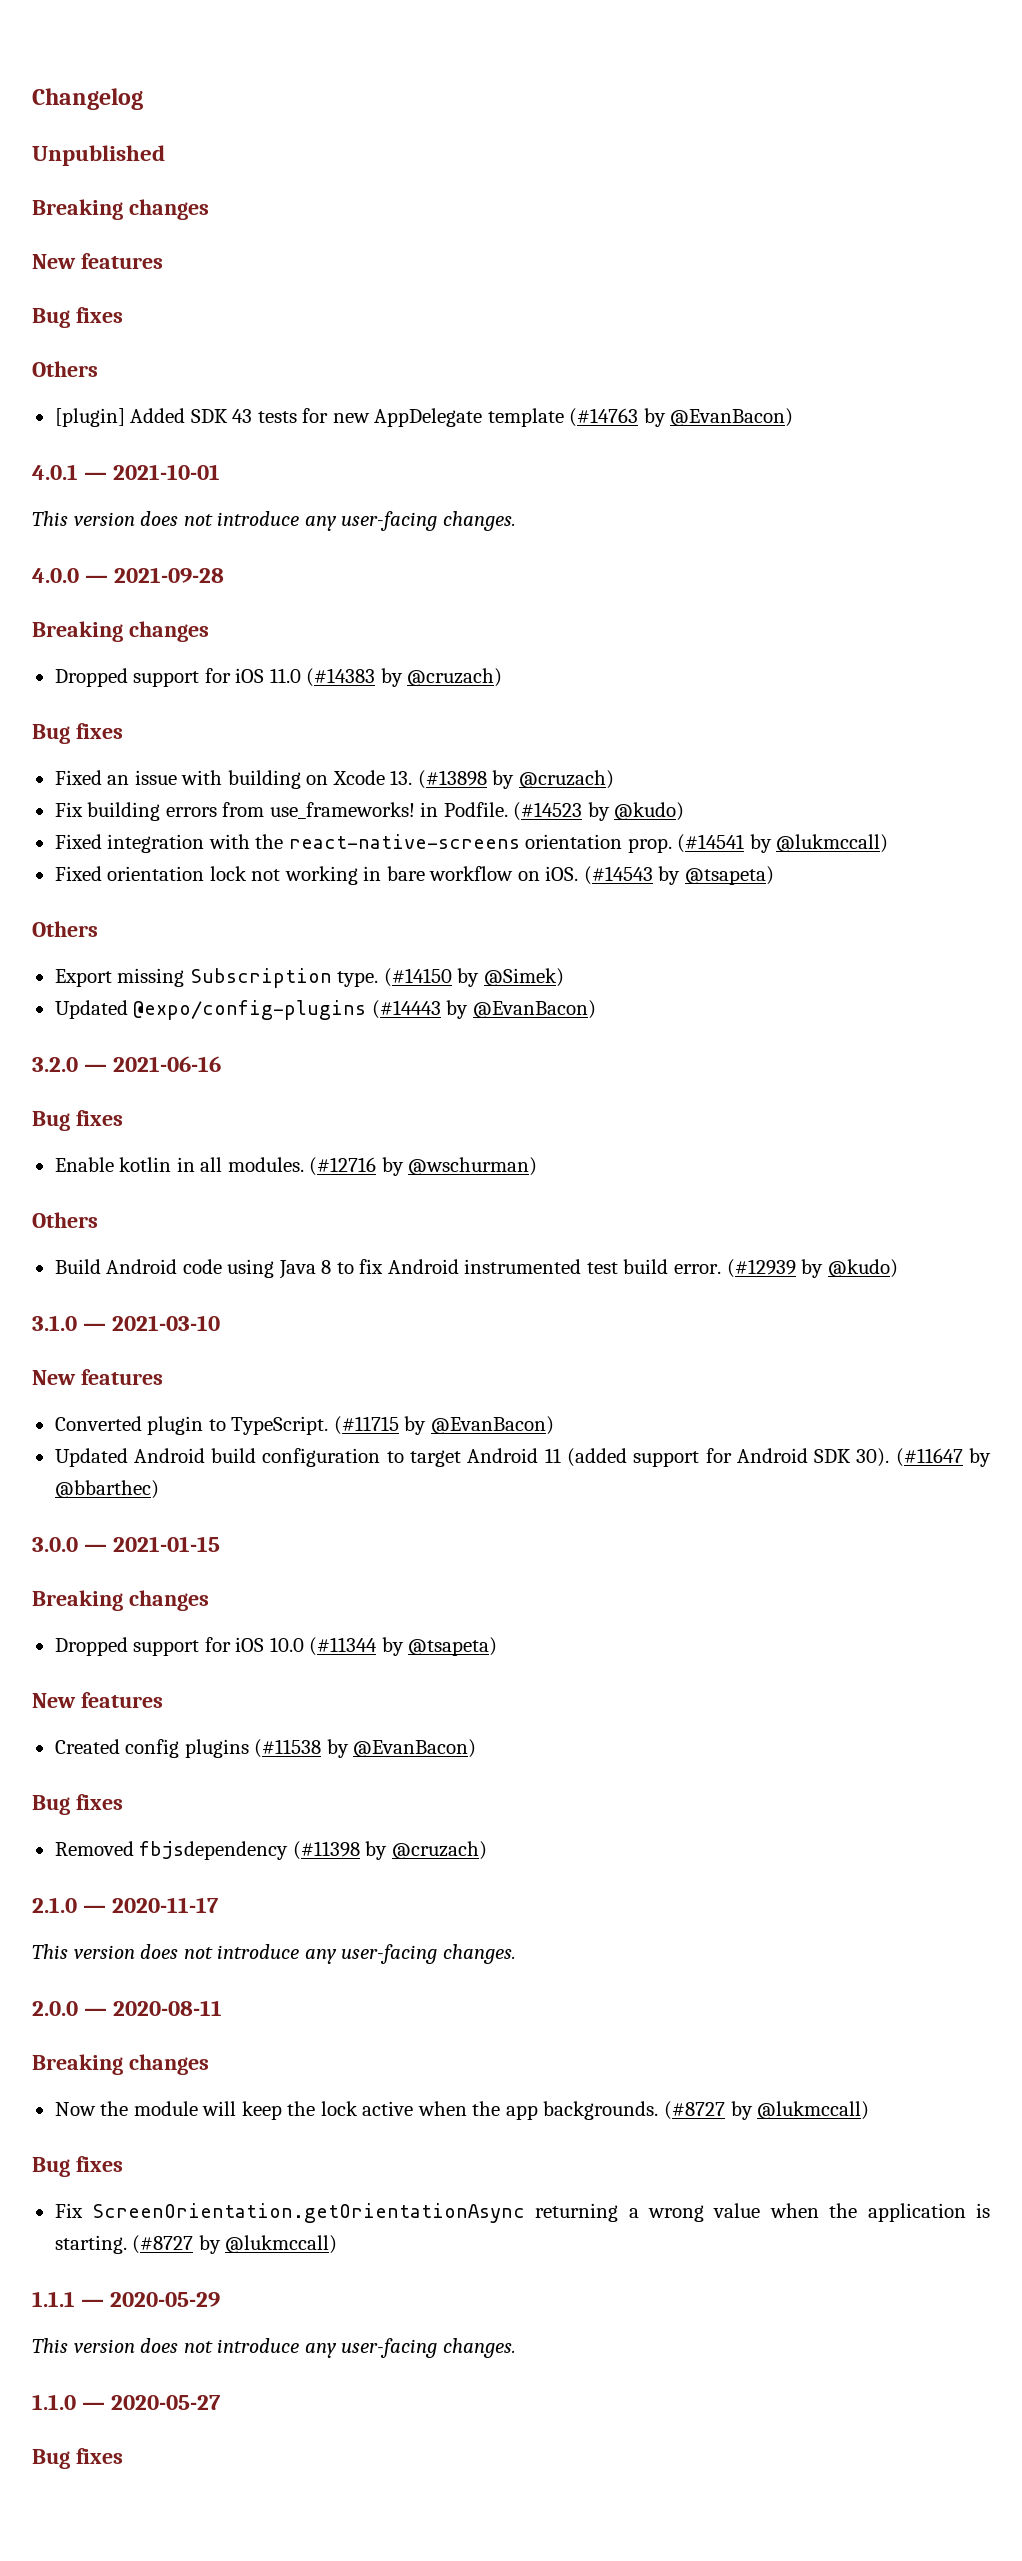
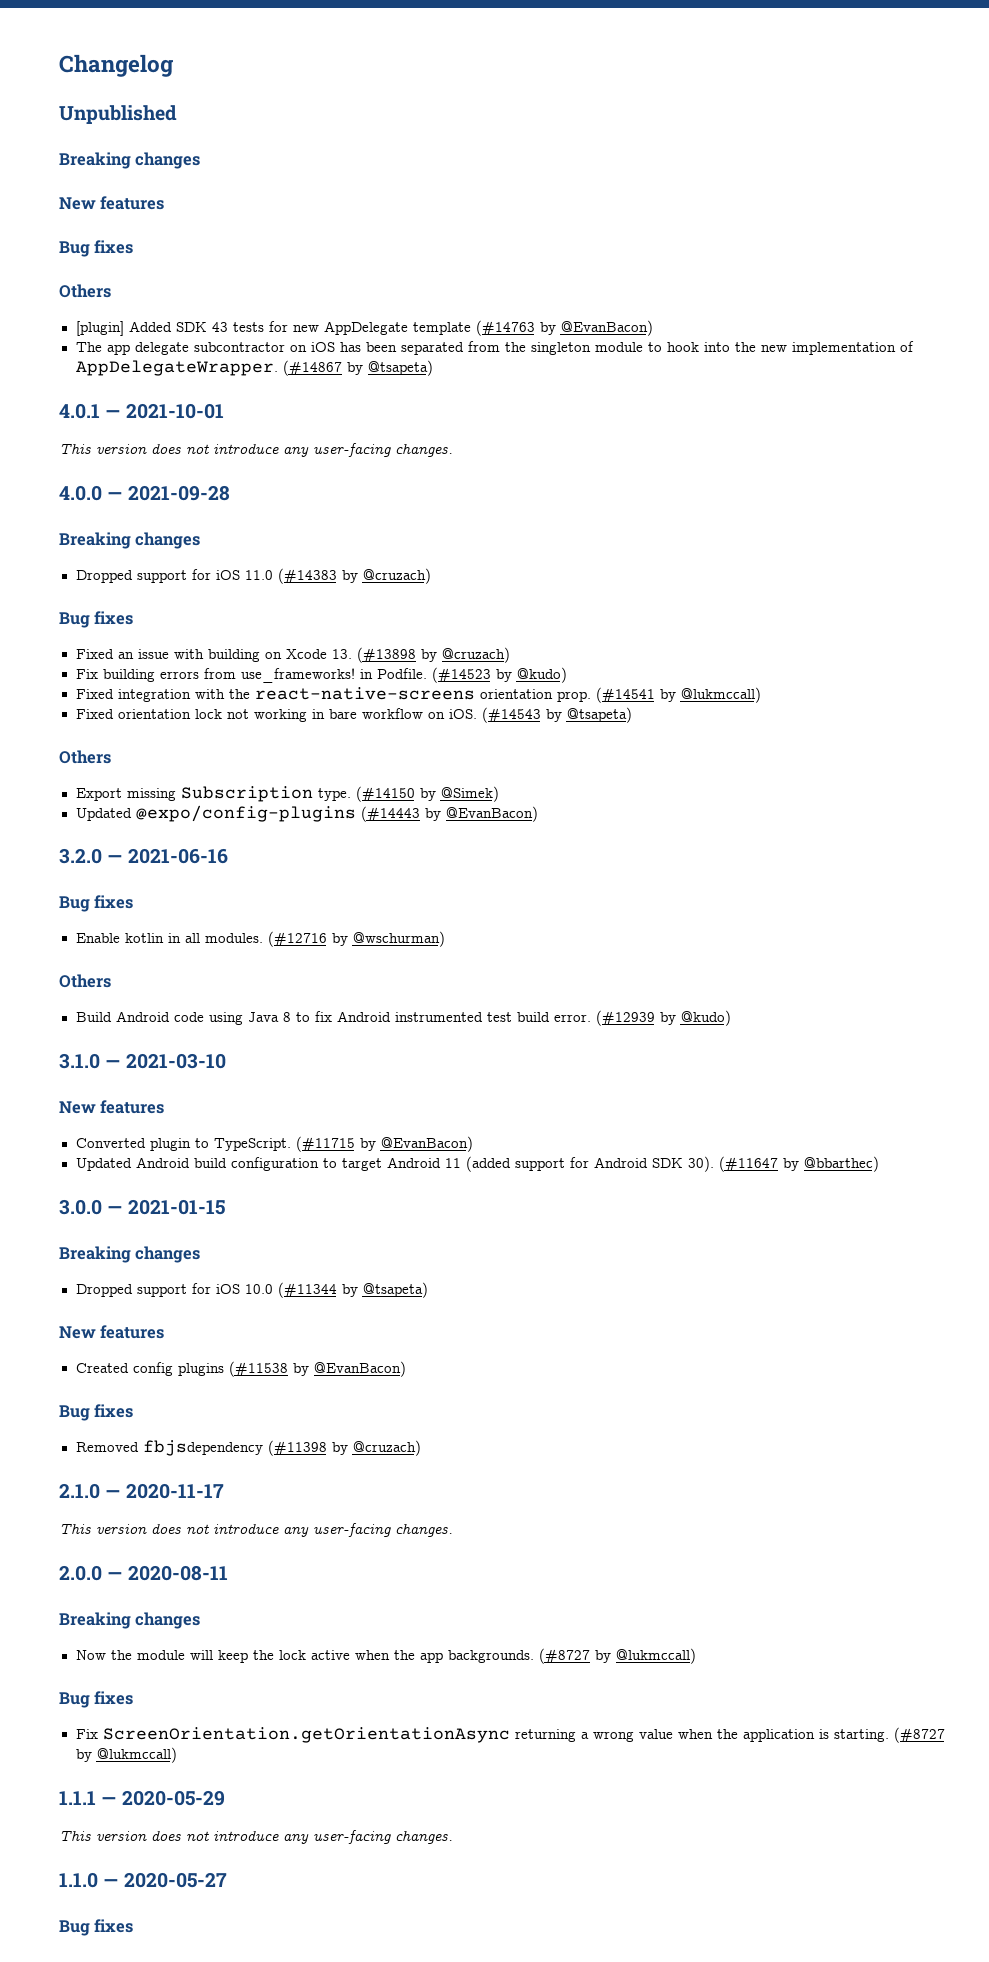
+ The app delegate subcontractor on iOS has been separated from the singleton module to hook into the new implementation of AppDelegateWrapper. (#14867 by @tsapeta)

